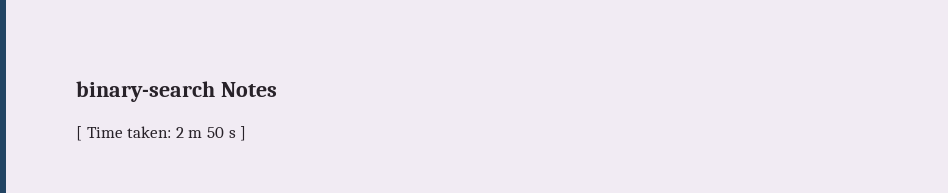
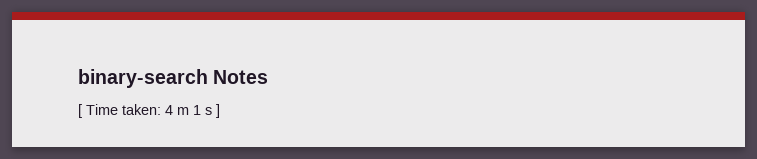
- [ Time taken: 2 m 50 s ]
+ [ Time taken: 4 m 1 s ]

